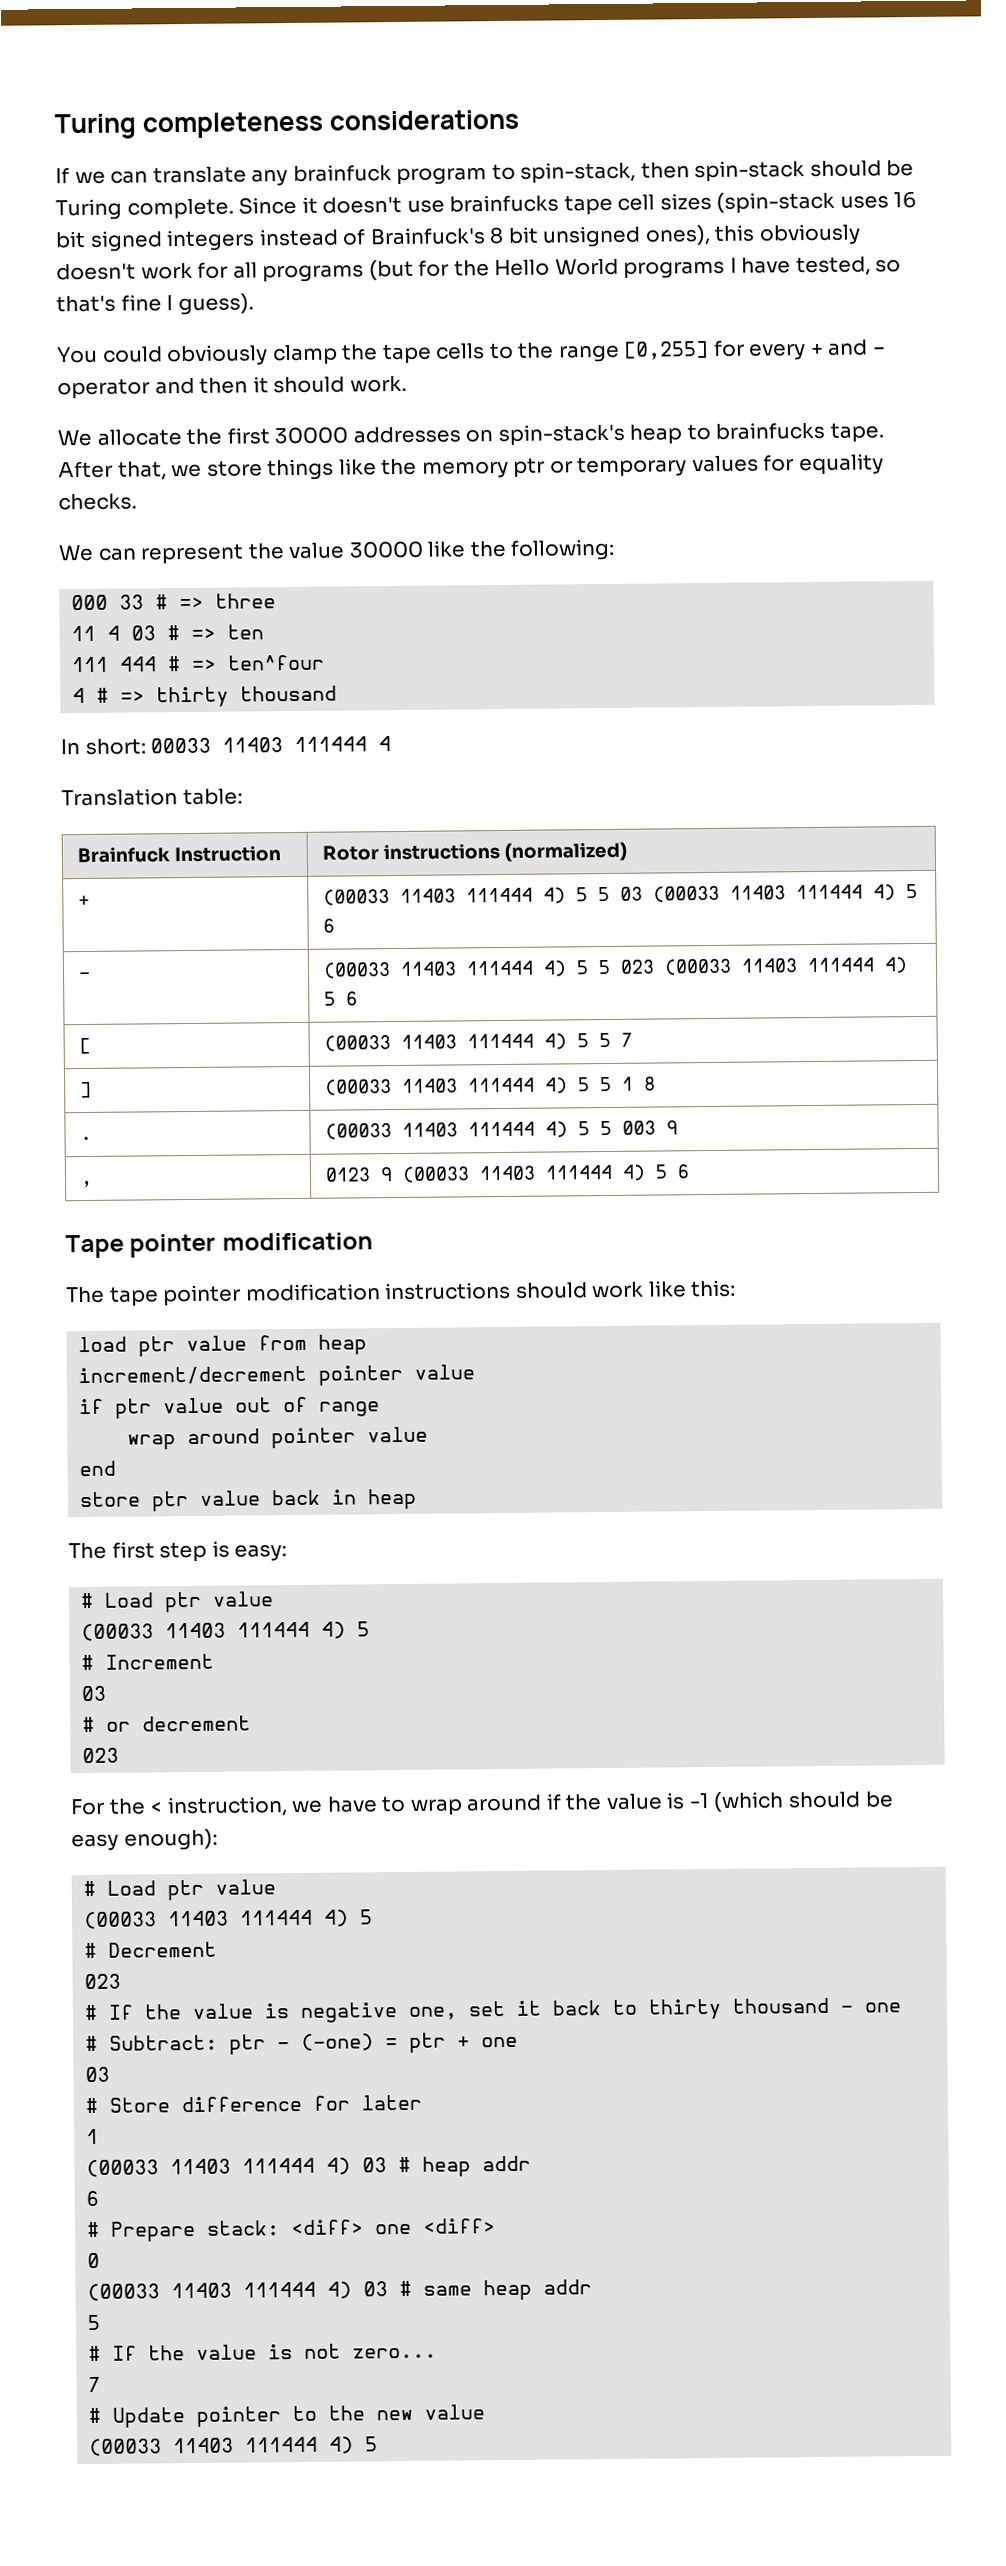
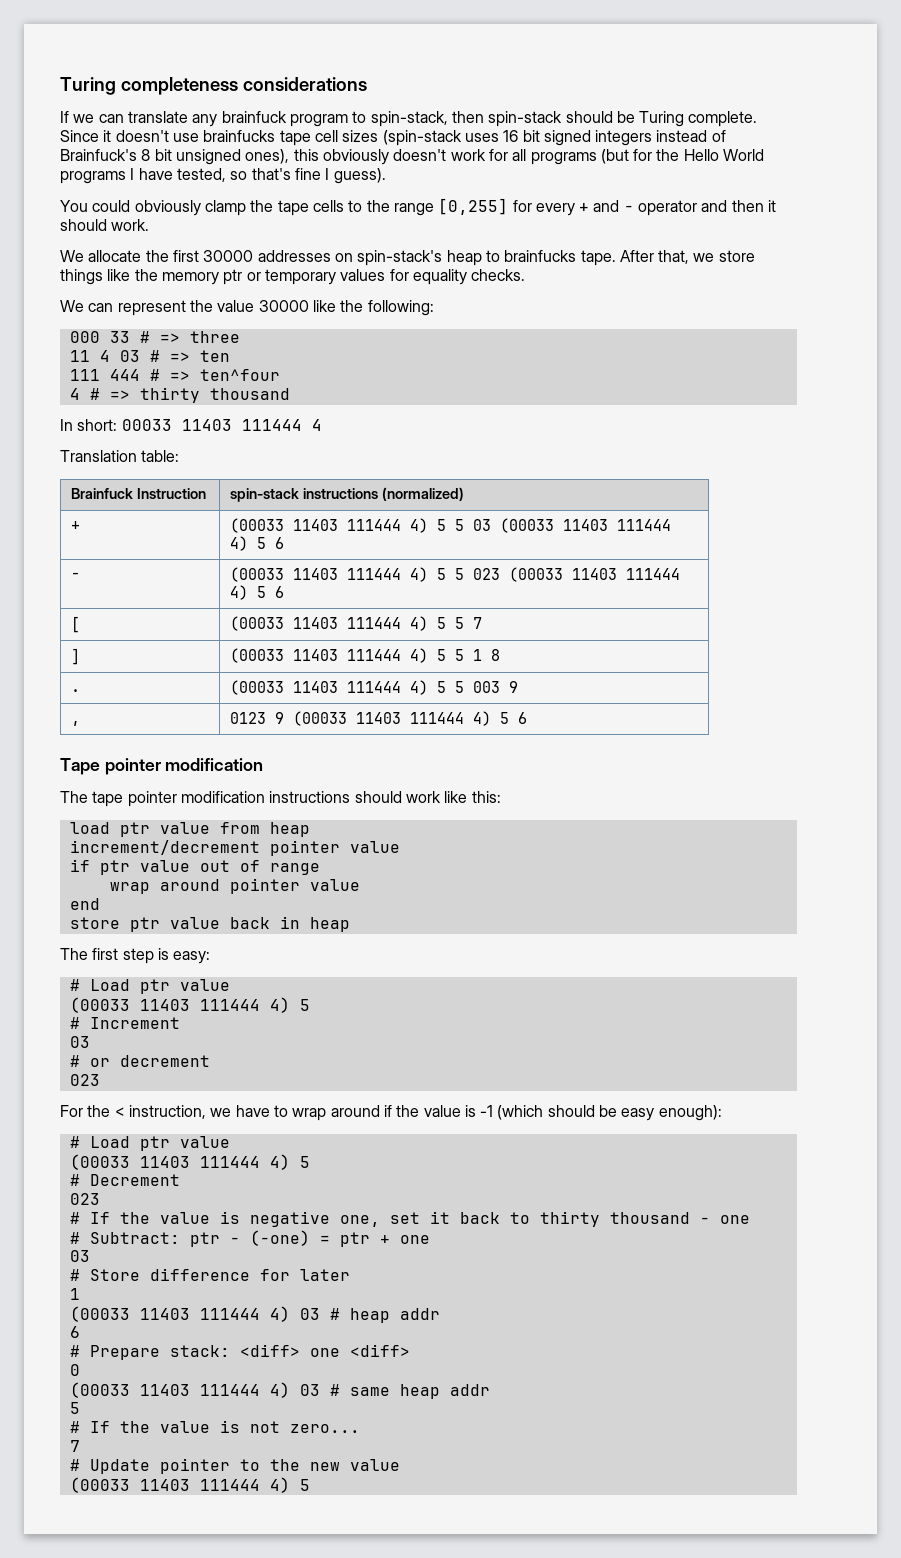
- Brainfuck Instruction | Rotor instructions (normalized)
+ Brainfuck Instruction | spin-stack instructions (normalized)

